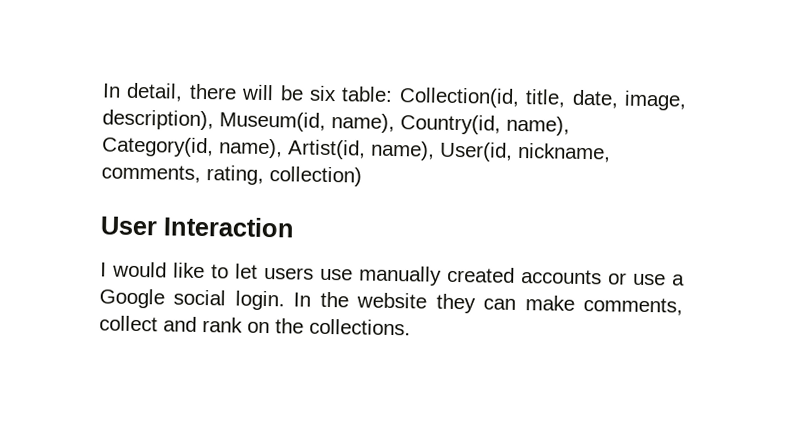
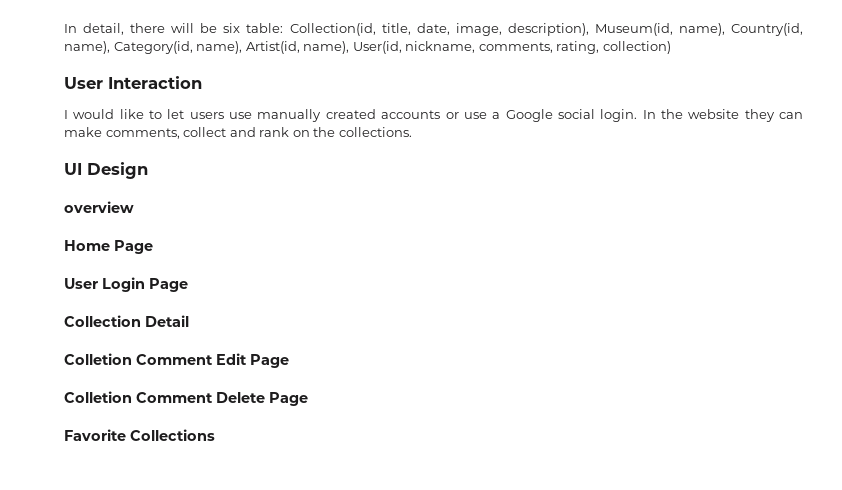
+ UI Design
+ overview
+ Home Page
+ User Login Page
+ Collection Detail
+ Colletion Comment Edit Page
+ Colletion Comment Delete Page
+ Favorite Collections

